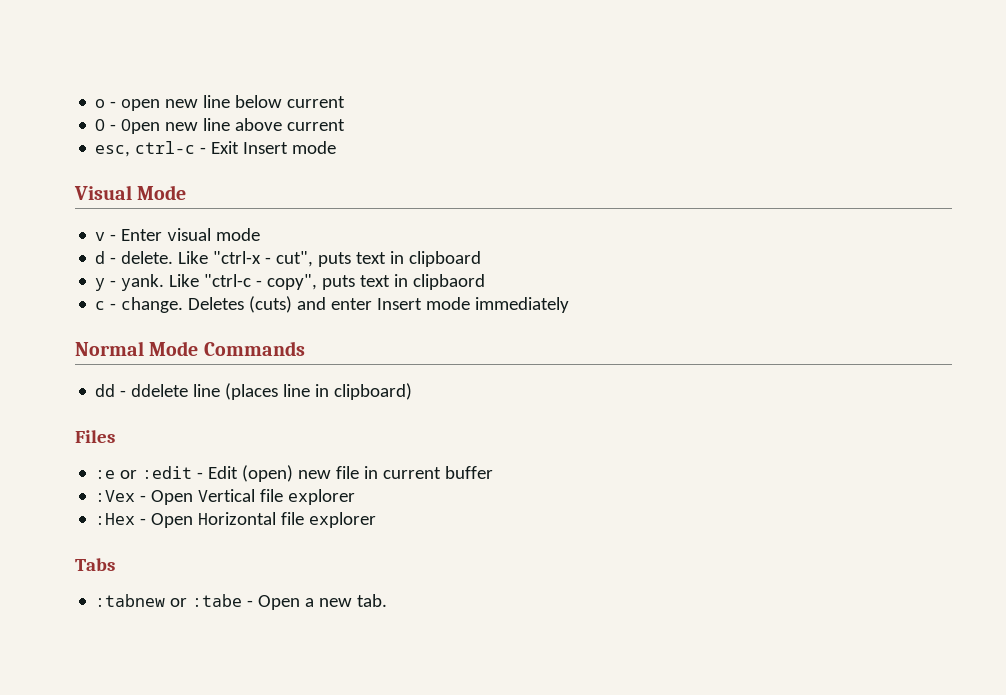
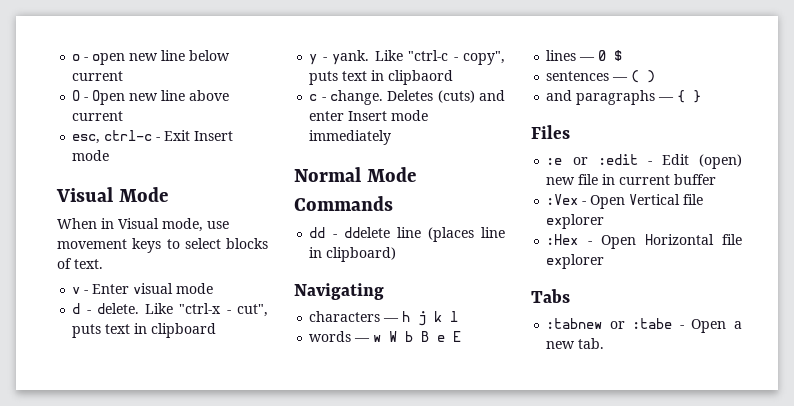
+ When in Visual mode, use movement keys to select blocks of text.
+ Navigating
+ characters — h j k l
+ words — w W b B e E
+ lines — 0 $
+ sentences — ( )
+ and paragraphs — { }

